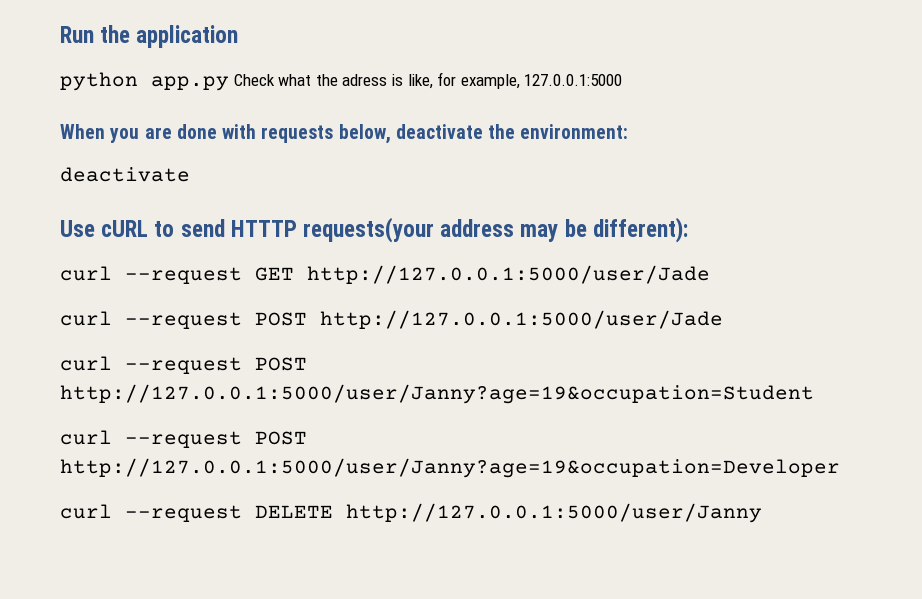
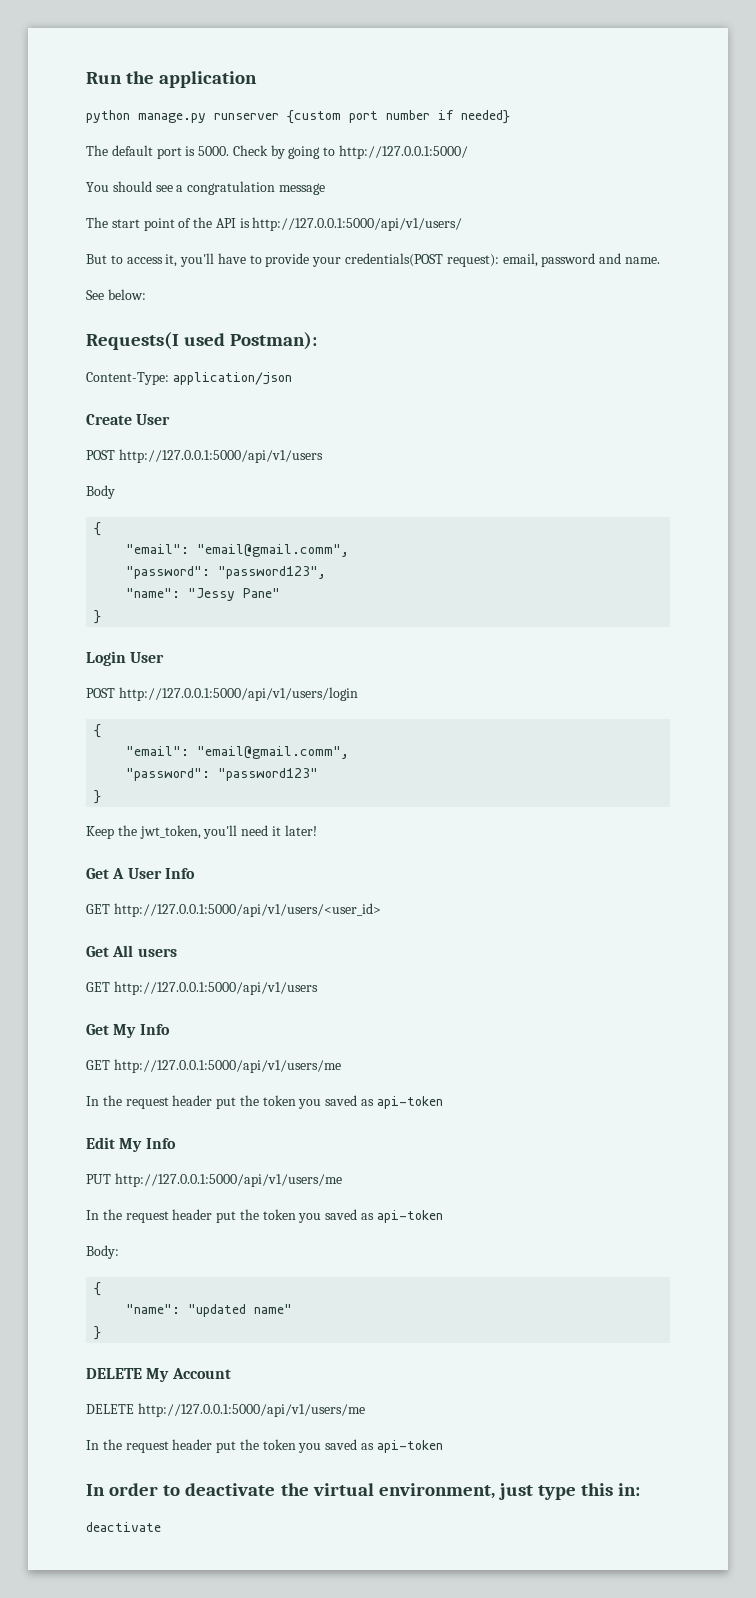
- python app.py Check what the adress is like, for example, 127.0.0.1:5000
- When you are done with requests below, deactivate the environment:
+ python manage.py runserver {custom port number if needed}
+ The default port is 5000. Check by going to http://127.0.0.1:5000/
+ You should see a congratulation message
+ The start point of the API is http://127.0.0.1:5000/api/v1/users/
+ But to access it, you'll have to provide your credentials(POST request): email, password and name.
+ See below:
+ Requests(I used Postman):
+ Content-Type: application/json
+ Create User
+ POST http://127.0.0.1:5000/api/v1/users
+ Body
+ {
+ "email": "email@gmail.comm",
+ "password": "password123",
+ "name": "Jessy Pane"
+ }
+ Login User
+ POST http://127.0.0.1:5000/api/v1/users/login
+ {
+ "email": "email@gmail.comm",
+ "password": "password123"
+ }
+ Keep the jwt_token, you'll need it later!
+ Get A User Info
+ GET http://127.0.0.1:5000/api/v1/users/<user_id>
+ Get All users
+ GET http://127.0.0.1:5000/api/v1/users
+ Get My Info
+ GET http://127.0.0.1:5000/api/v1/users/me
+ In the request header put the token you saved as api-token
+ Edit My Info
+ PUT http://127.0.0.1:5000/api/v1/users/me
+ In the request header put the token you saved as api-token
+ Body:
+ {
+ "name": "updated name"
+ }
+ DELETE My Account
+ DELETE http://127.0.0.1:5000/api/v1/users/me
+ In the request header put the token you saved as api-token
+ In order to deactivate the virtual environment, just type this in:
  deactivate
- Use cURL to send HTTTP requests(your address may be different):
- curl --request GET http://127.0.0.1:5000/user/Jade
- curl --request POST http://127.0.0.1:5000/user/Jade
- curl --request POST http://127.0.0.1:5000/user/Janny?age=19&occupation=Student
- curl --request POST http://127.0.0.1:5000/user/Janny?age=19&occupation=Developer
- curl --request DELETE http://127.0.0.1:5000/user/Janny

